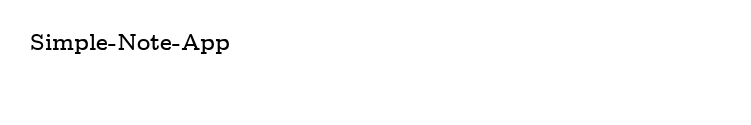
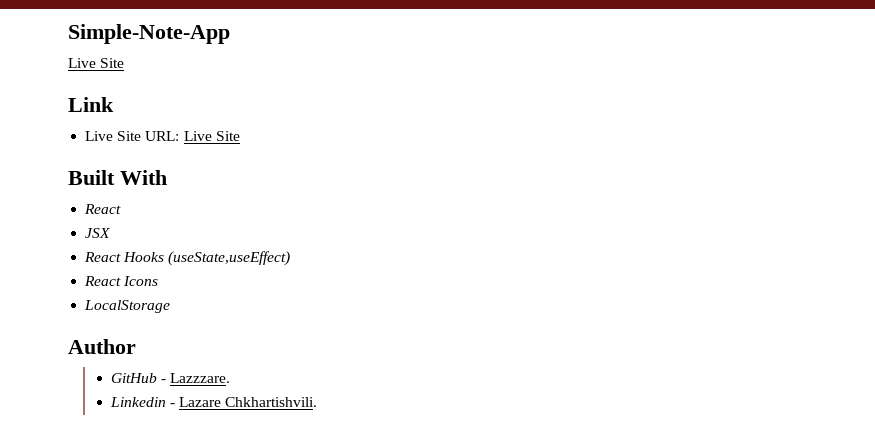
  Simple-Note-App
+ Live Site
+ Link
+ Live Site URL: Live Site
+ Built With
+ React
+ JSX
+ React Hooks (useState,useEffect)
+ React Icons
+ LocalStorage
+ Author
+ GitHub - Lazzzare.
+ Linkedin - Lazare Chkhartishvili.

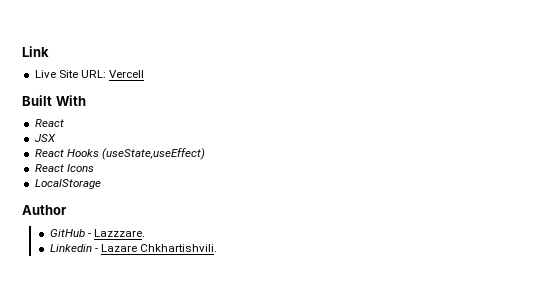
- Simple-Note-App
- Live Site
- Live Site URL: Live Site
+ Live Site URL: Vercell

